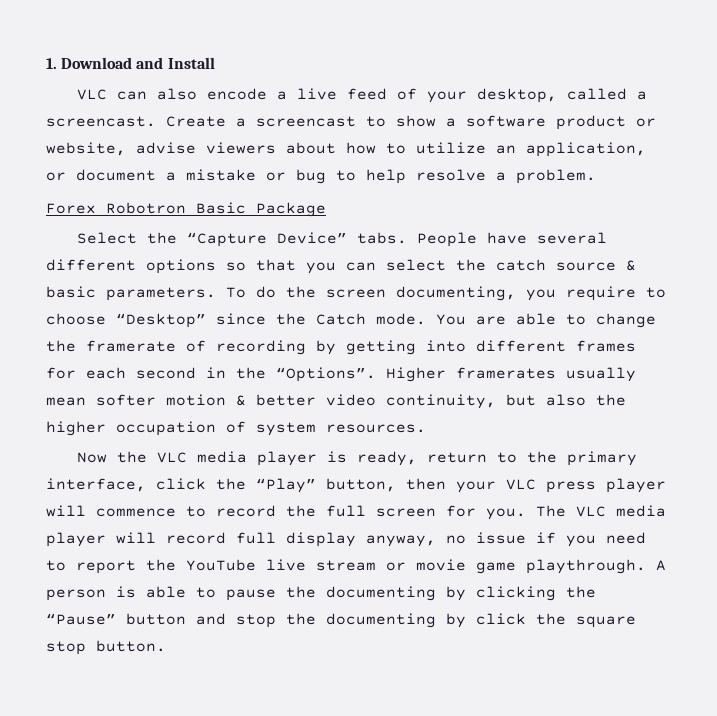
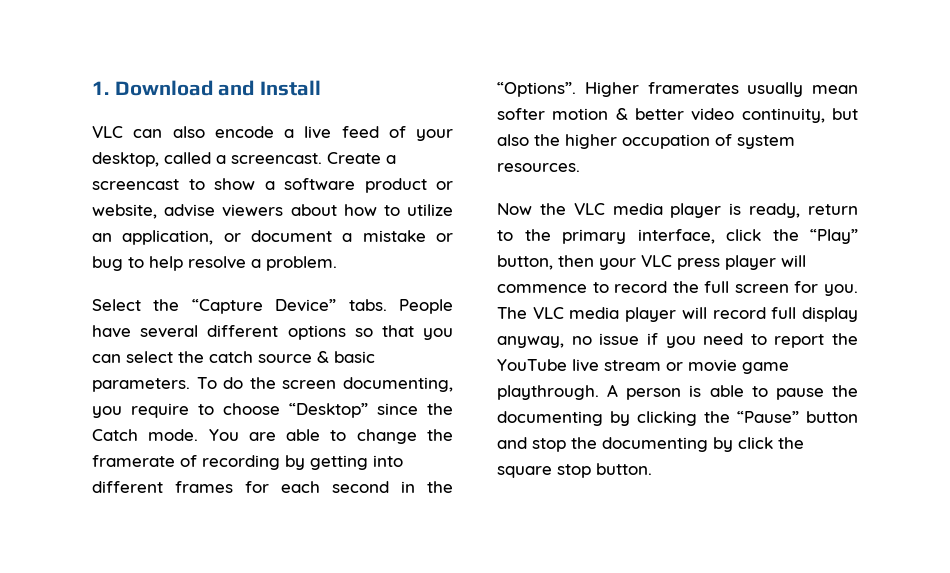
- Forex Robotron Basic Package

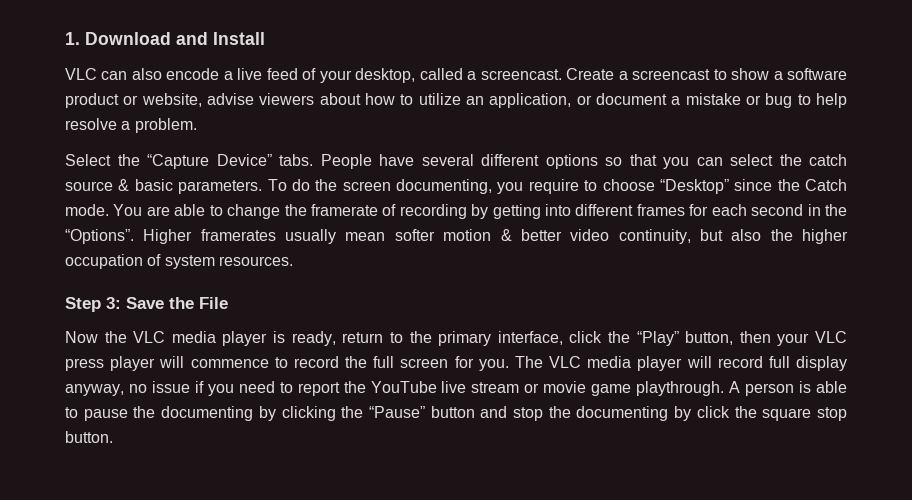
+ Step 3: Save the File

